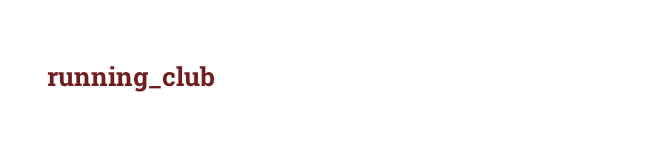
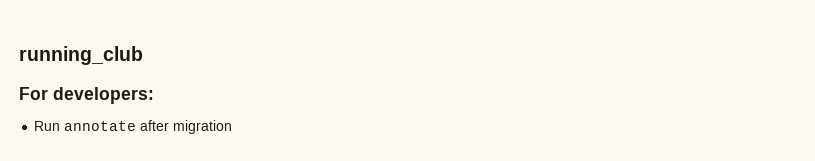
+ For developers:
+ Run annotate after migration

